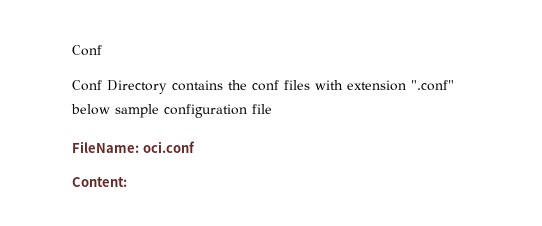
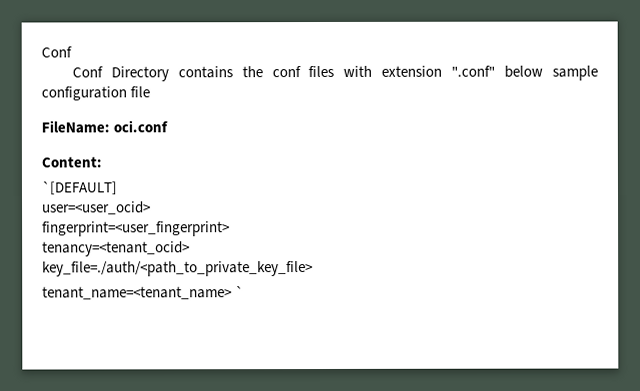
+ `[DEFAULT]
+ user=<user_ocid>
+ fingerprint=<user_fingerprint>
+ tenancy=<tenant_ocid>
+ key_file=./auth/<path_to_private_key_file>
+ tenant_name=<tenant_name> `

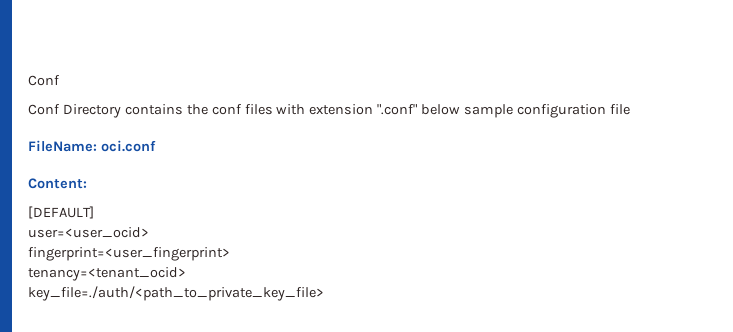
- `[DEFAULT]
+ [DEFAULT]
- tenant_name=<tenant_name> `

